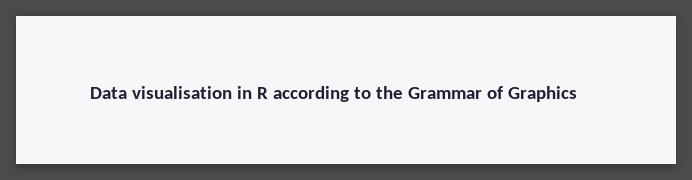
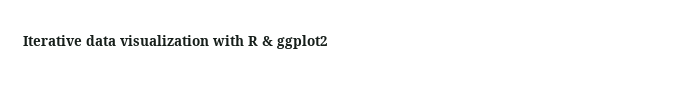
- Data visualisation in R according to the Grammar of Graphics
+ Iterative data visualization with R & ggplot2

